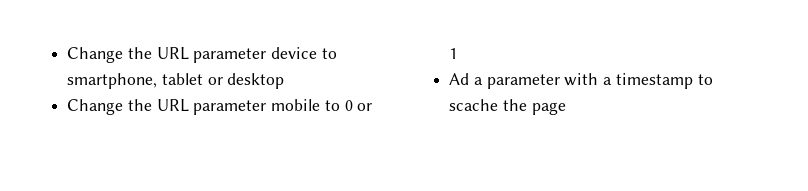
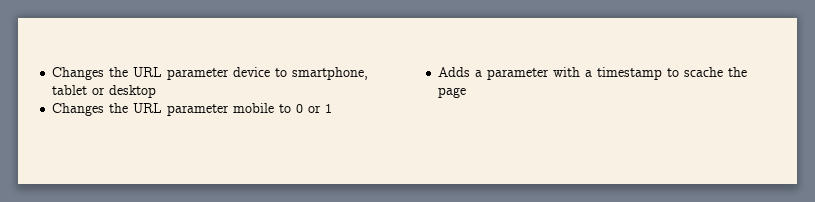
- Change the URL parameter device to smartphone, tablet or desktop
+ Changes the URL parameter device to smartphone, tablet or desktop
- Change the URL parameter mobile to 0 or 1
+ Changes the URL parameter mobile to 0 or 1
- Ad a parameter with a timestamp to scache the page
+ Adds a parameter with a timestamp to scache the page

